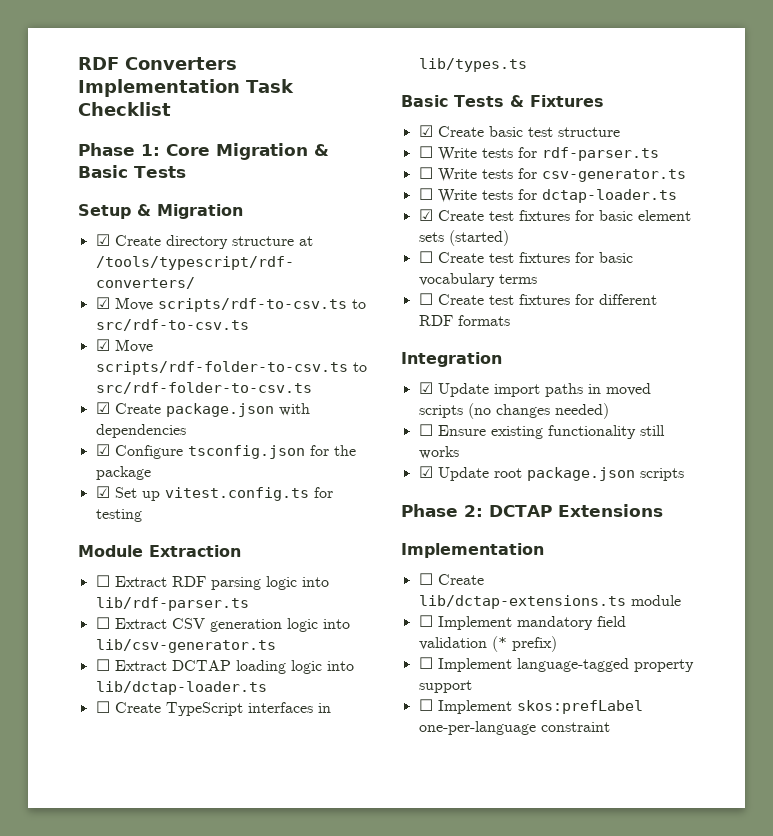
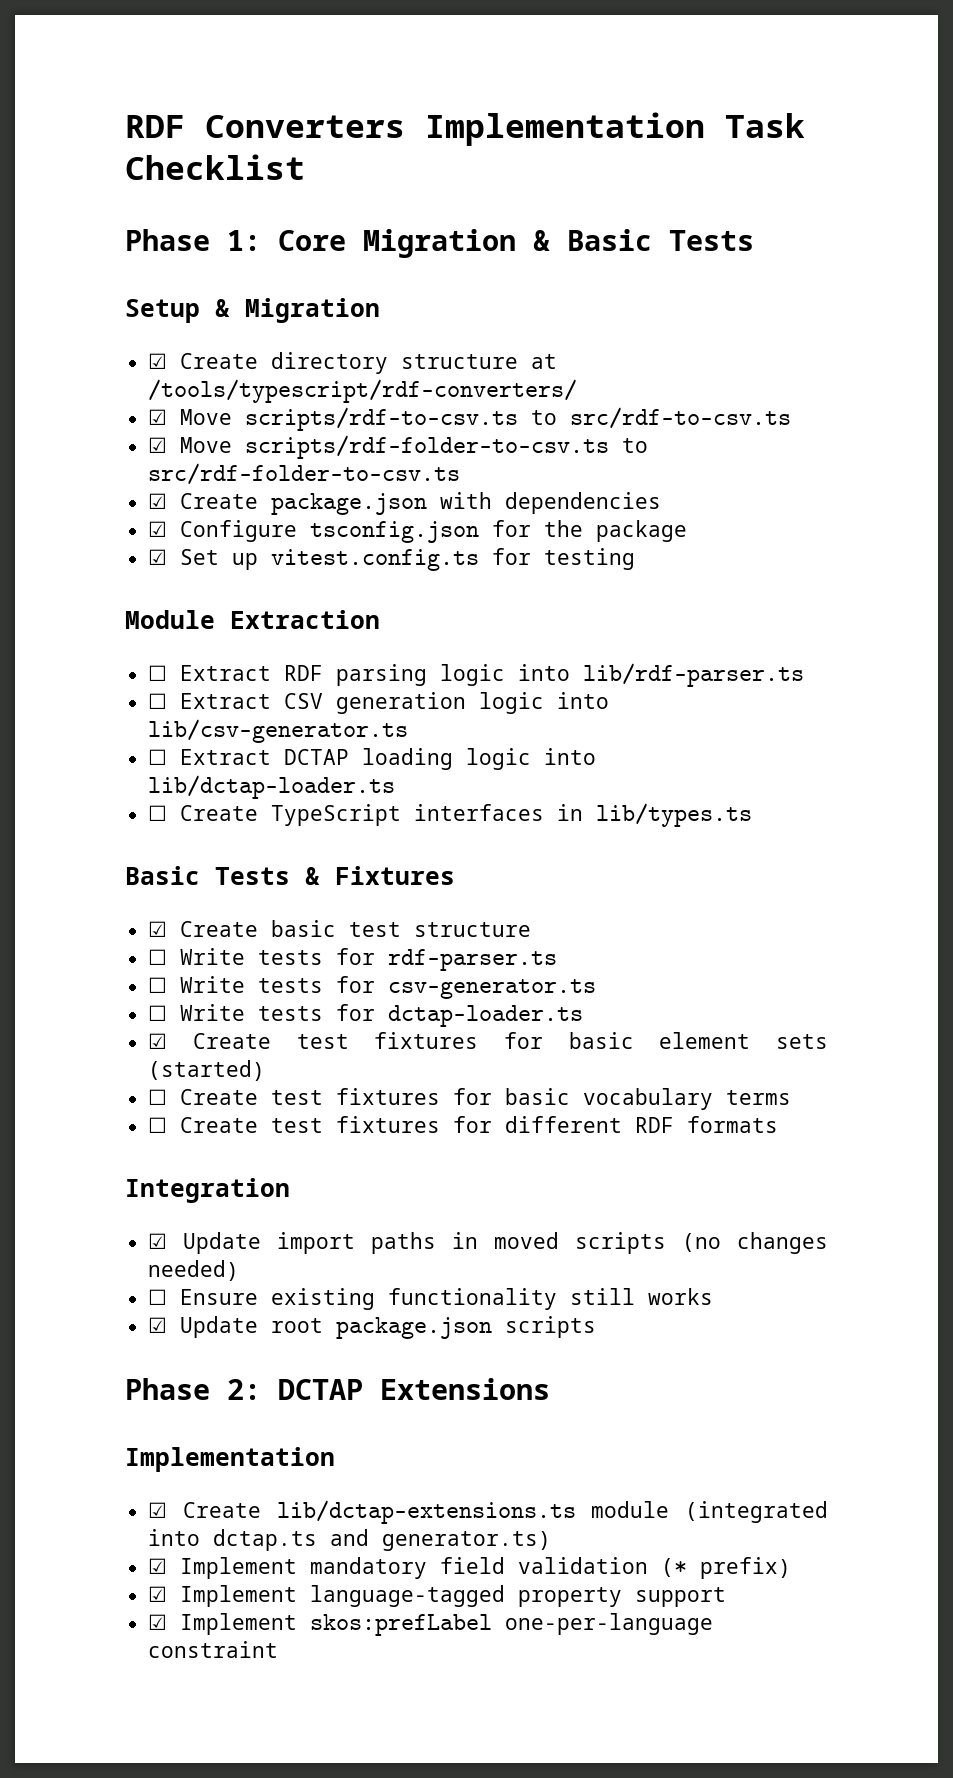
- ☐ Create lib/dctap-extensions.ts module
- ☐ Implement mandatory field validation (* prefix)
+ ☑ Create lib/dctap-extensions.ts module (integrated into dctap.ts and generator.ts)
+ ☑ Implement mandatory field validation (* prefix)
- ☐ Implement language-tagged property support
+ ☑ Implement language-tagged property support
- ☐ Implement skos:prefLabel one-per-language constraint
+ ☑ Implement skos:prefLabel one-per-language constraint

